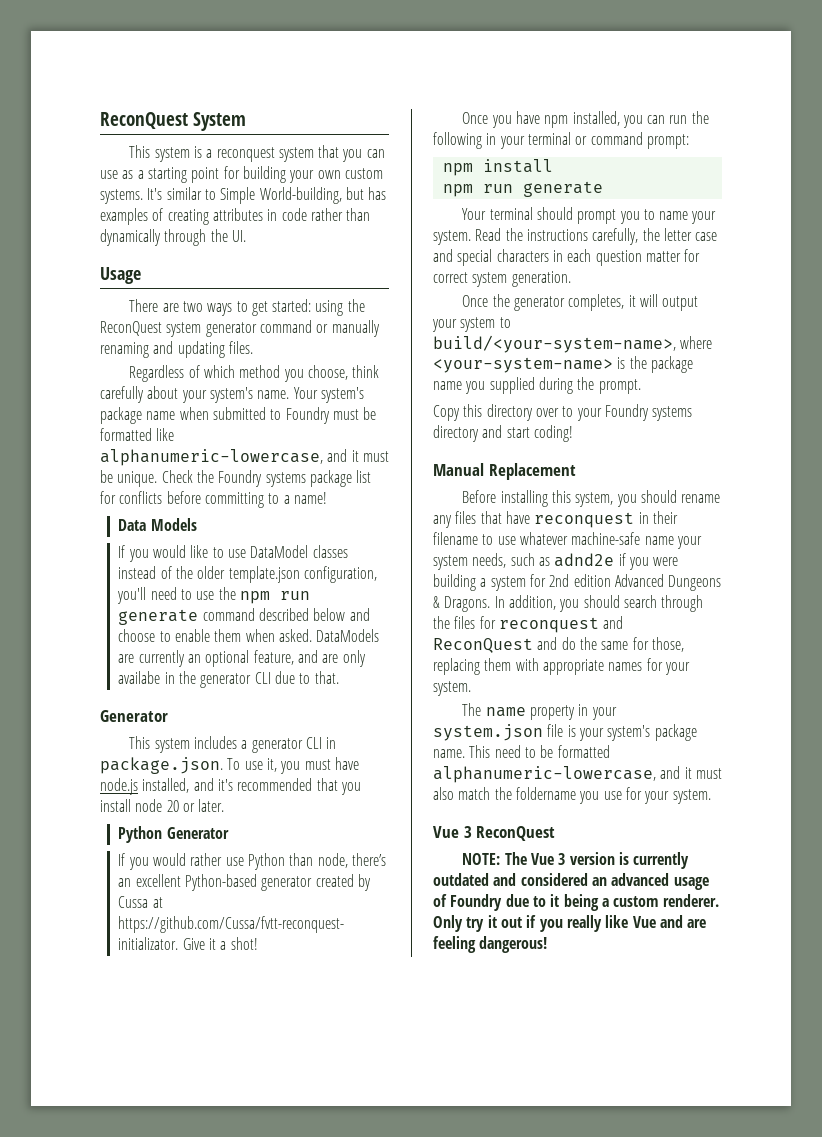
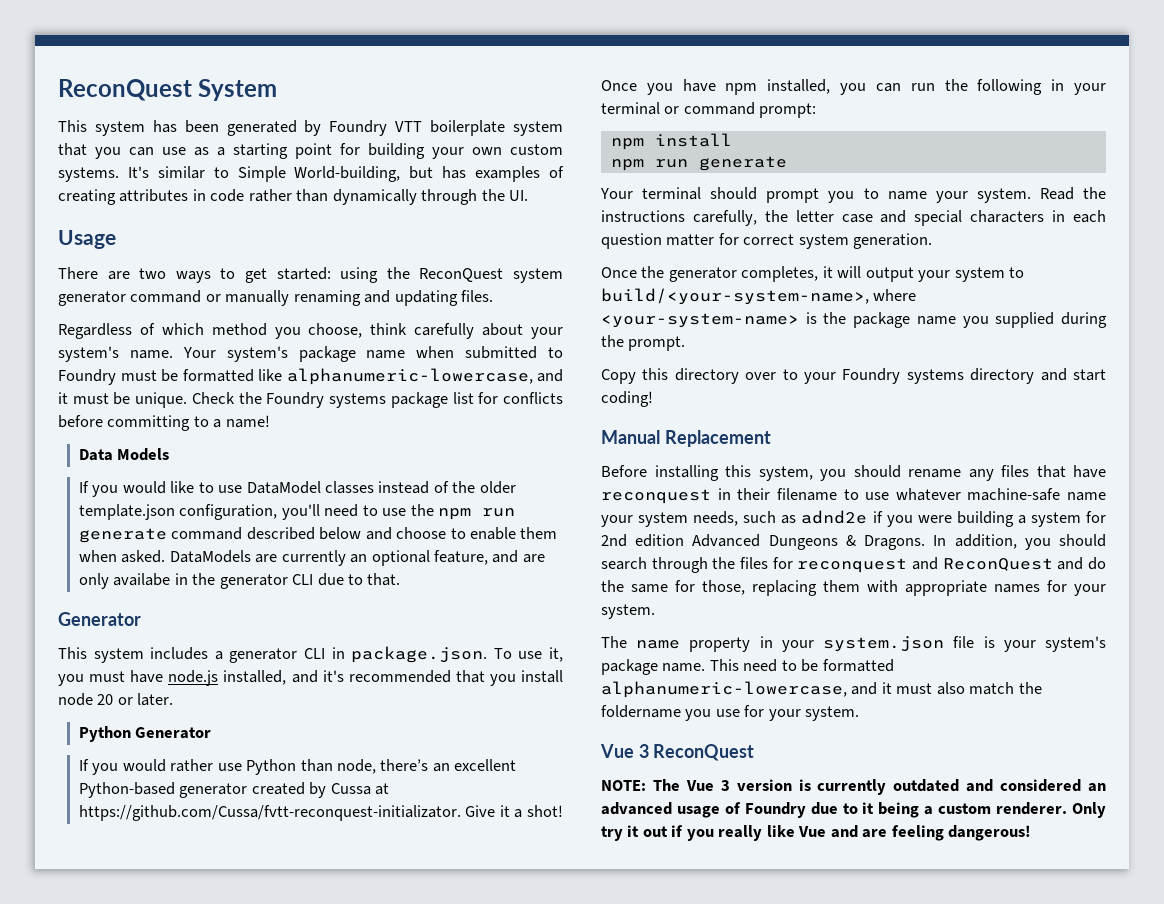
- This system is a reconquest system that you can use as a starting point for building your own custom systems.
+ This system has been generated by Foundry VTT boilerplate system that you can use as a starting point for building your own custom systems.

